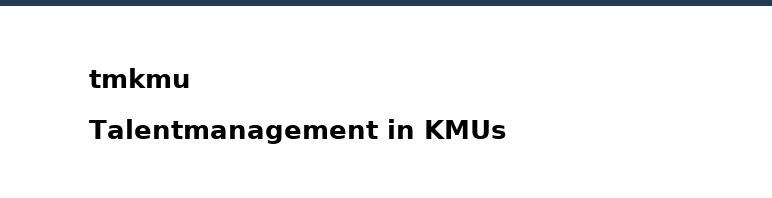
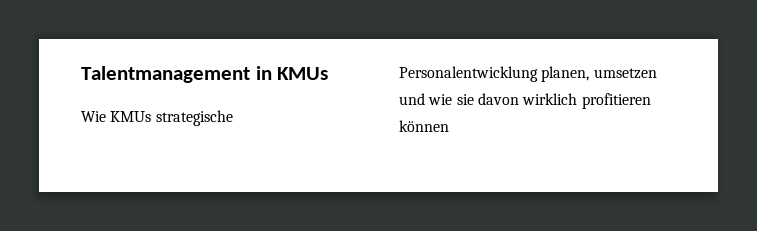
- tmkmu
+ Wie KMUs strategische Personalentwicklung planen, umsetzen und wie sie davon wirklich profitieren können

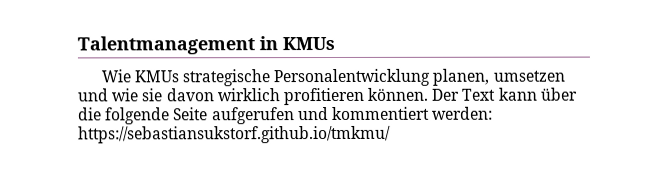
- Wie KMUs strategische Personalentwicklung planen, umsetzen und wie sie davon wirklich profitieren können
+ Wie KMUs strategische Personalentwicklung planen, umsetzen und wie sie davon wirklich profitieren können. Der Text kann über die folgende Seite aufgerufen und kommentiert werden: https://sebastiansukstorf.github.io/tmkmu/

